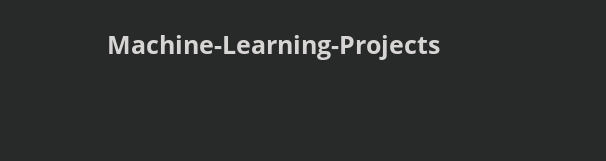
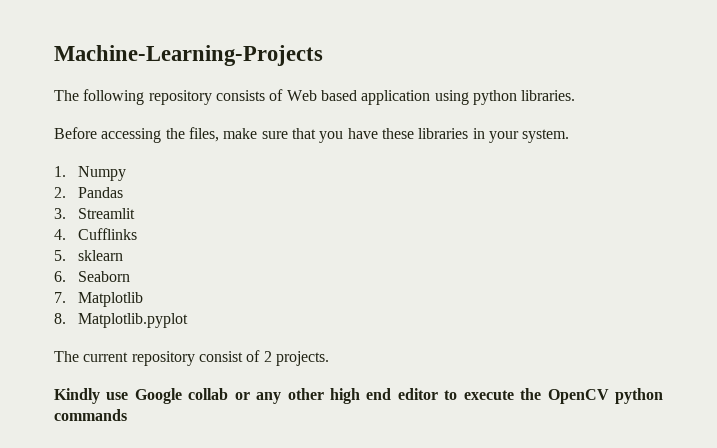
+ The following repository consists of Web based application using python libraries.
+ Before accessing the files, make sure that you have these libraries in your system.
+ 1. Numpy
+ 2. Pandas
+ 3. Streamlit
+ 4. Cufflinks
+ 5. sklearn
+ 6. Seaborn
+ 7. Matplotlib
+ 8. Matplotlib.pyplot
+ The current repository consist of 2 projects.
+ Kindly use Google collab or any other high end editor to execute the OpenCV python commands

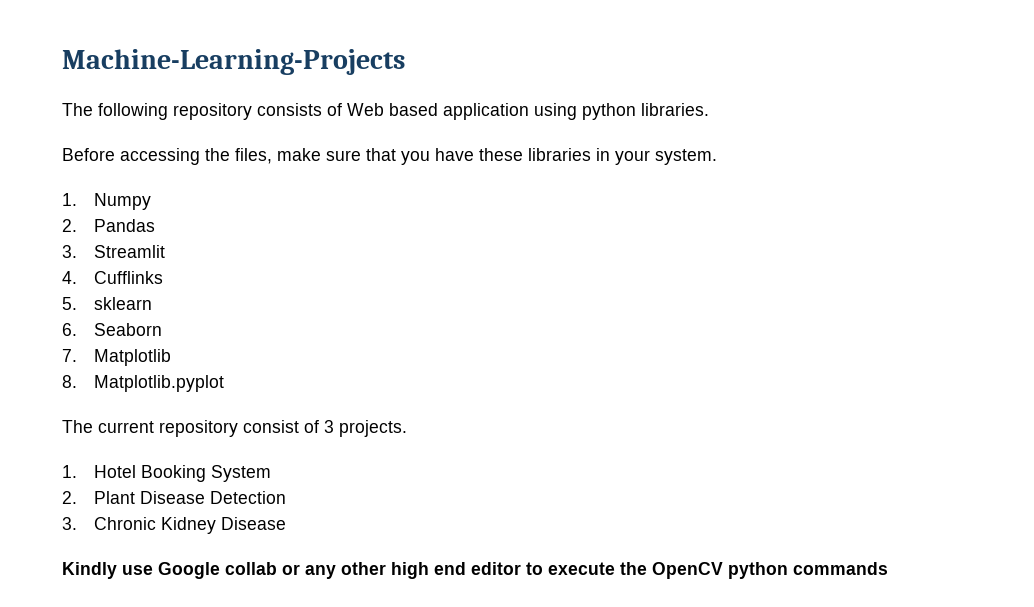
- The current repository consist of 2 projects.
+ The current repository consist of 3 projects.
+ 1. Hotel Booking System
+ 2. Plant Disease Detection
+ 3. Chronic Kidney Disease

